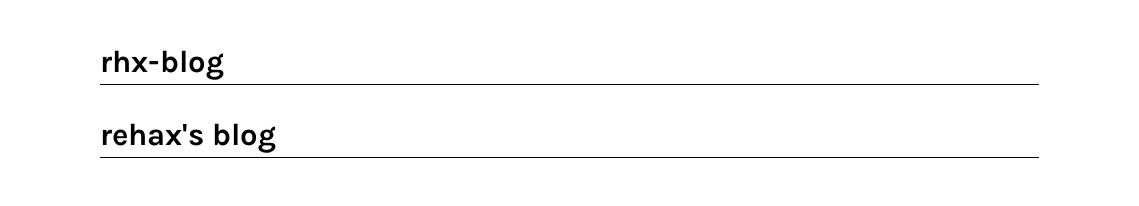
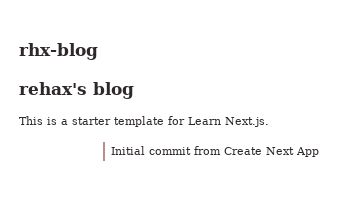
+ This is a starter template for Learn Next.js.
+ Initial commit from Create Next App

